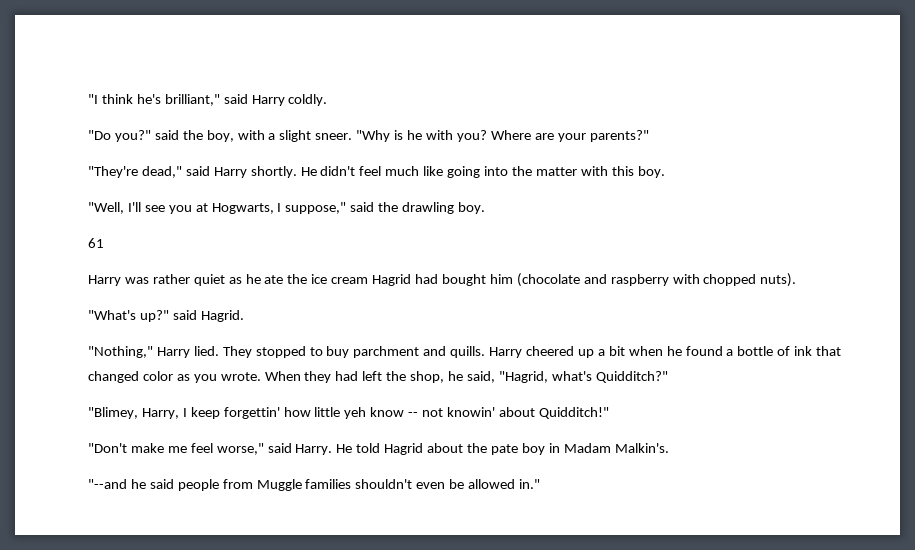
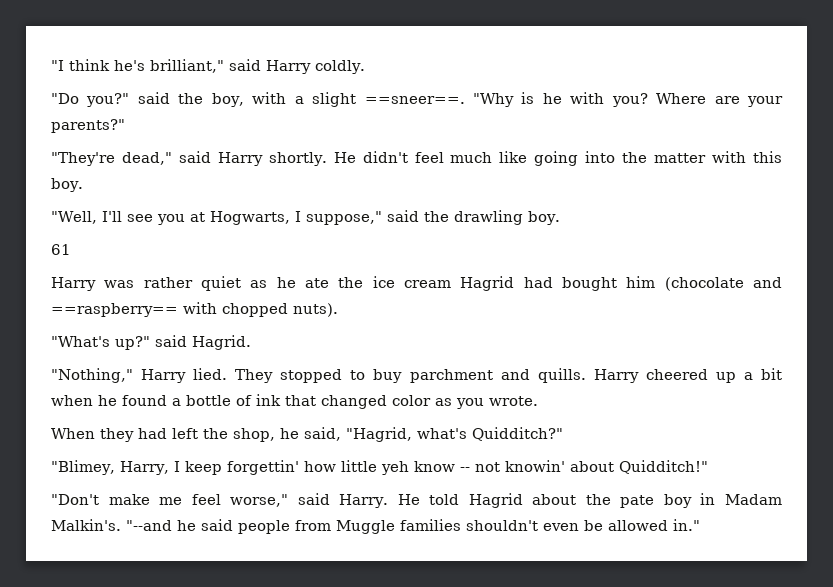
- "Do you?" said the boy, with a slight sneer.
+ "Do you?" said the boy, with a slight ==sneer==.
- Harry was rather quiet as he ate the ice cream Hagrid had bought him (chocolate and raspberry with chopped nuts).
+ Harry was rather quiet as he ate the ice cream Hagrid had bought him (chocolate and ==raspberry== with chopped nuts).
- Harry cheered up a bit when he found a bottle of ink that changed color as you wrote. When they had left the shop, he said, "Hagrid, what's Quidditch?"
+ Harry cheered up a bit when he found a bottle of ink that changed color as you wrote.
+ When they had left the shop, he said, "Hagrid, what's Quidditch?"
- He told Hagrid about the pate boy in Madam Malkin's.
- "--and he said people from Muggle families shouldn't even be allowed in."
+ He told Hagrid about the pate boy in Madam Malkin's. "--and he said people from Muggle families shouldn't even be allowed in."

